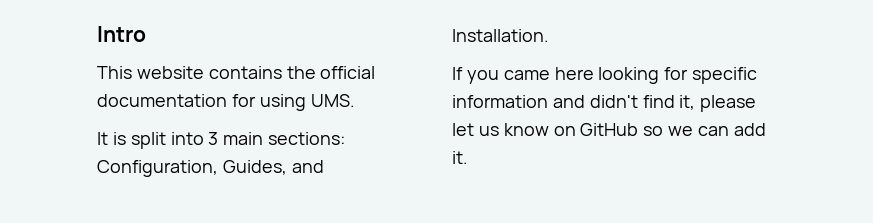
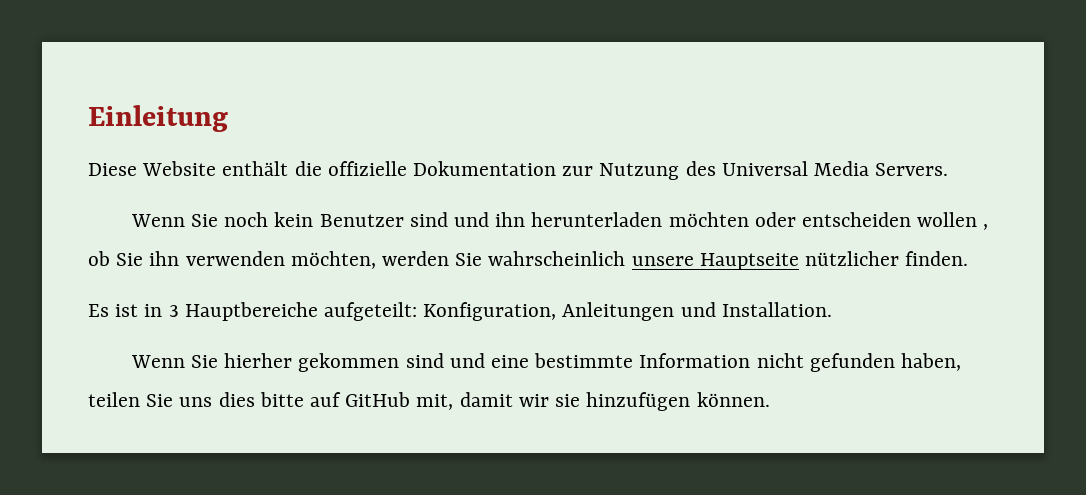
- Intro
- This website contains the official documentation for using UMS.
- It is split into 3 main sections: Configuration, Guides, and Installation.
- If you came here looking for specific information and didn't find it, please let us know on GitHub so we can add it.
+ Einleitung
+ Diese Website enthält die offizielle Dokumentation zur Nutzung des Universal Media Servers.
+ Wenn Sie noch kein Benutzer sind und ihn herunterladen möchten oder entscheiden wollen , ob Sie ihn verwenden möchten, werden Sie wahrscheinlich unsere Hauptseite nützlicher finden.
+ Es ist in 3 Hauptbereiche aufgeteilt: Konfiguration, Anleitungen und Installation.
+ Wenn Sie hierher gekommen sind und eine bestimmte Information nicht gefunden haben, teilen Sie uns dies bitte auf GitHub mit, damit wir sie hinzufügen können.

